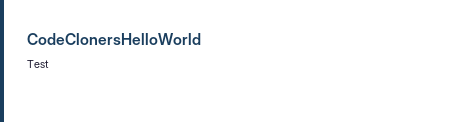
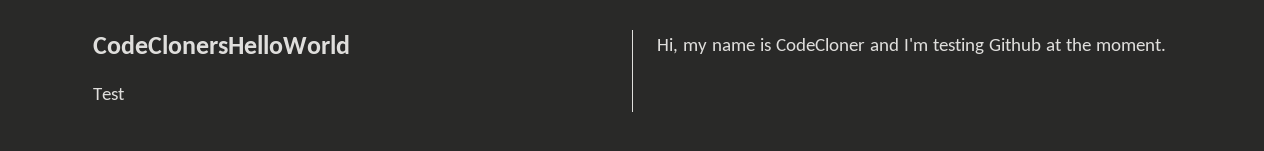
+ Hi, my name is CodeCloner and I'm testing Github at the moment.

